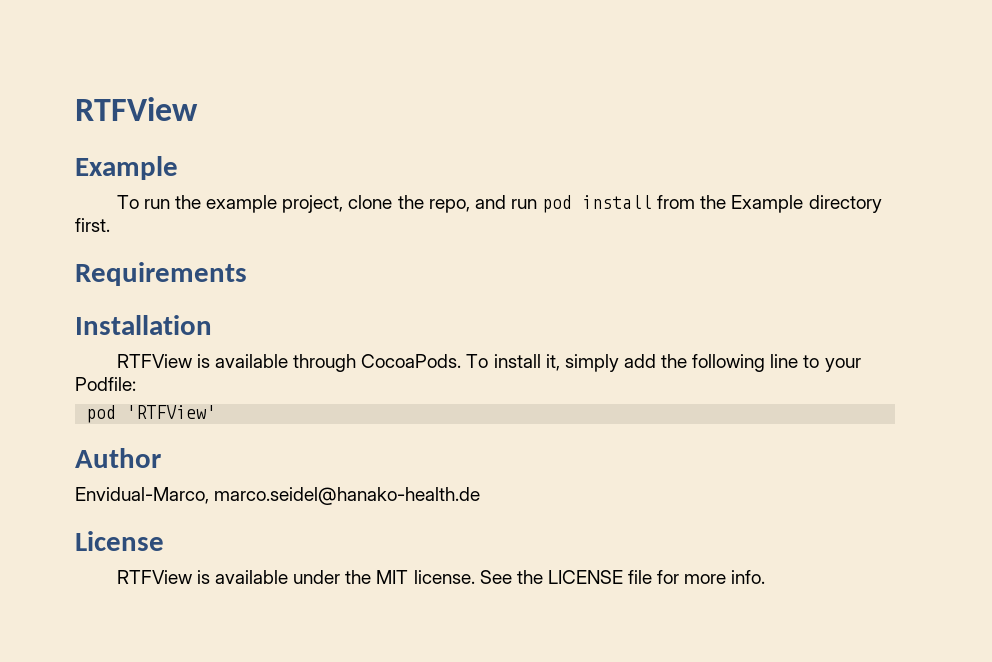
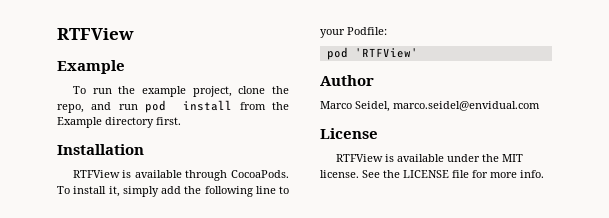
- Requirements
- Envidual-Marco, marco.seidel@hanako-health.de
+ Marco Seidel, marco.seidel@envidual.com

